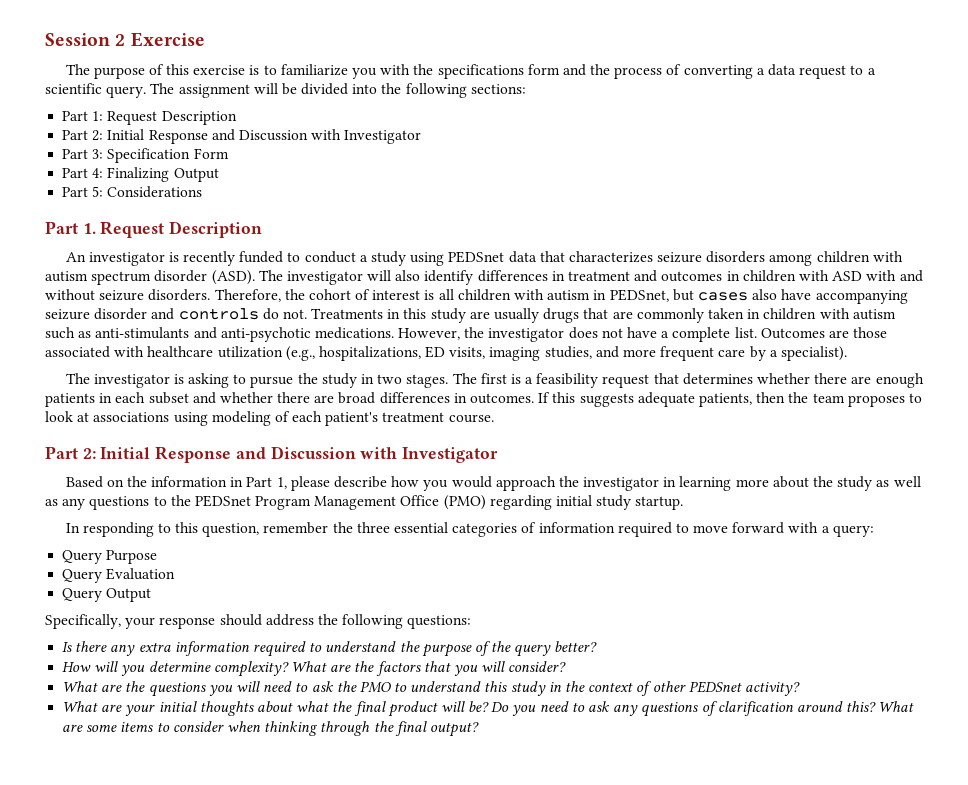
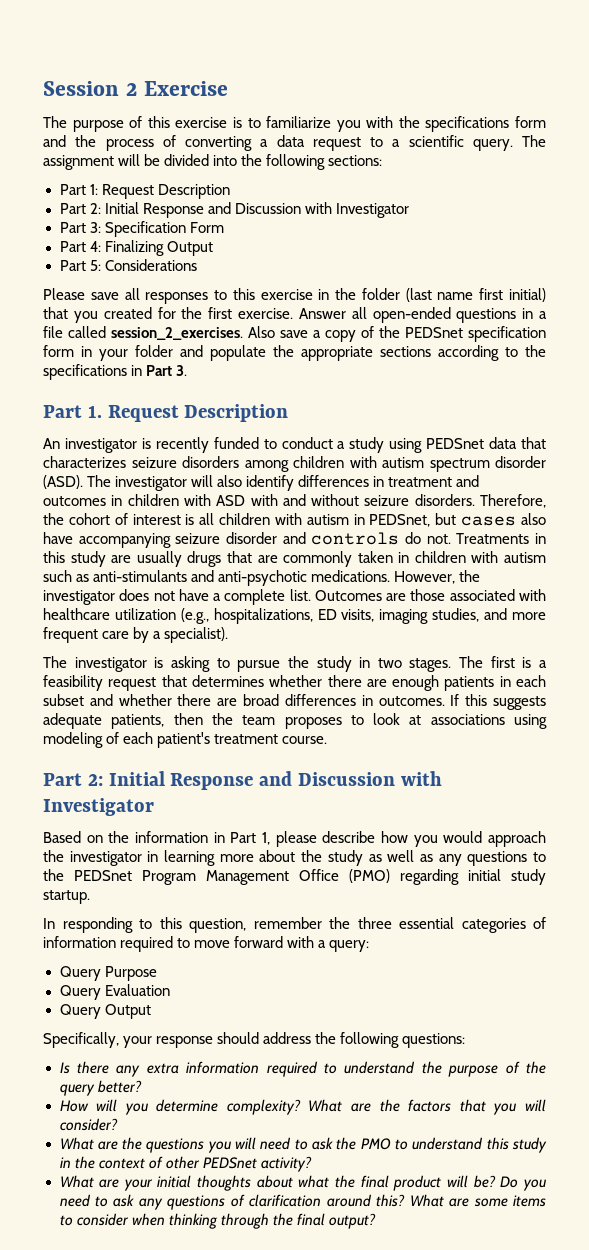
+ Please save all responses to this exercise in the folder (last name first initial) that you created for the first exercise. Answer all open-ended questions in a file called session_2_exercises. Also save a copy of the PEDSnet specification form in your folder and populate the appropriate sections according to the specifications in Part 3.

